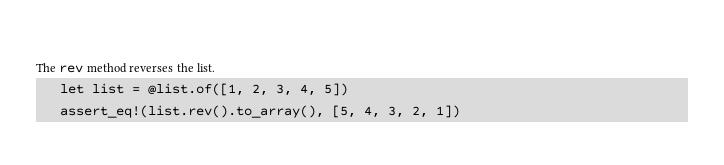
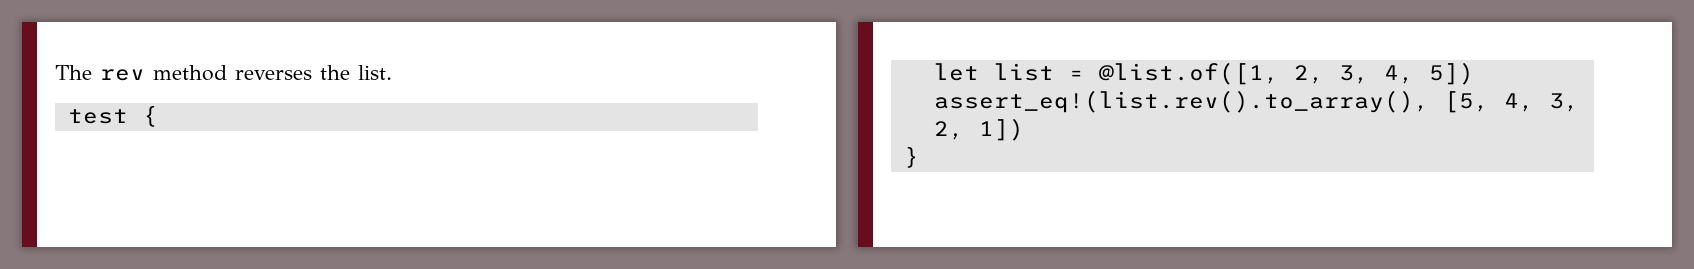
+ test {
+ }

